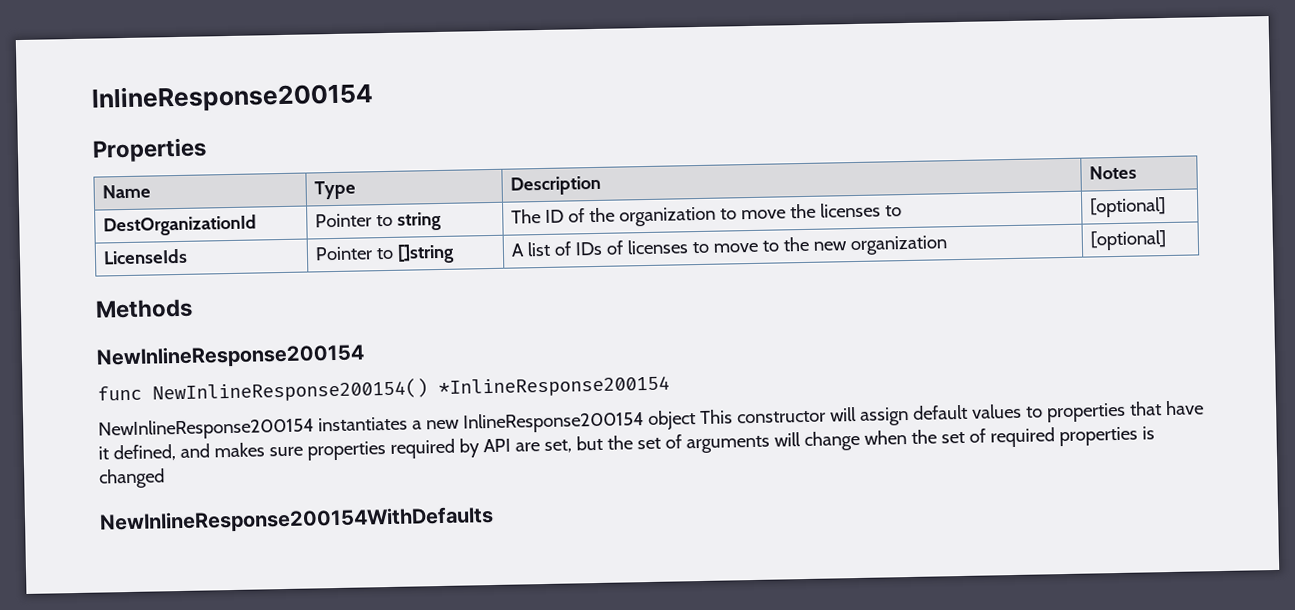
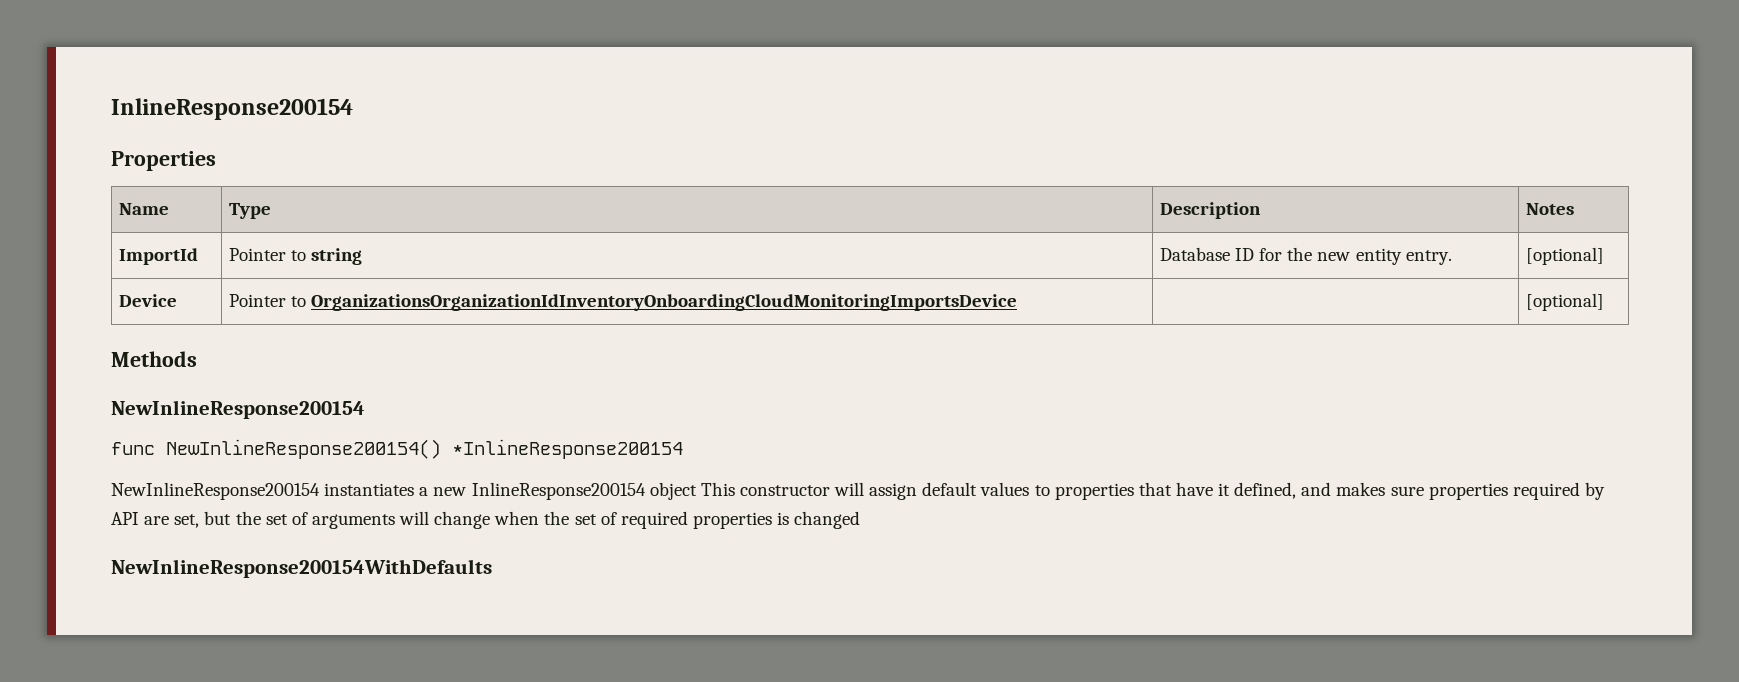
- DestOrganizationId | Pointer to string | The ID of the organization to move the licenses to | [optional]
- LicenseIds | Pointer to []string | A list of IDs of licenses to move to the new organization | [optional]
+ ImportId | Pointer to string | Database ID for the new entity entry. | [optional]
+ Device | Pointer to OrganizationsOrganizationIdInventoryOnboardingCloudMonitoringImportsDevice | | [optional]

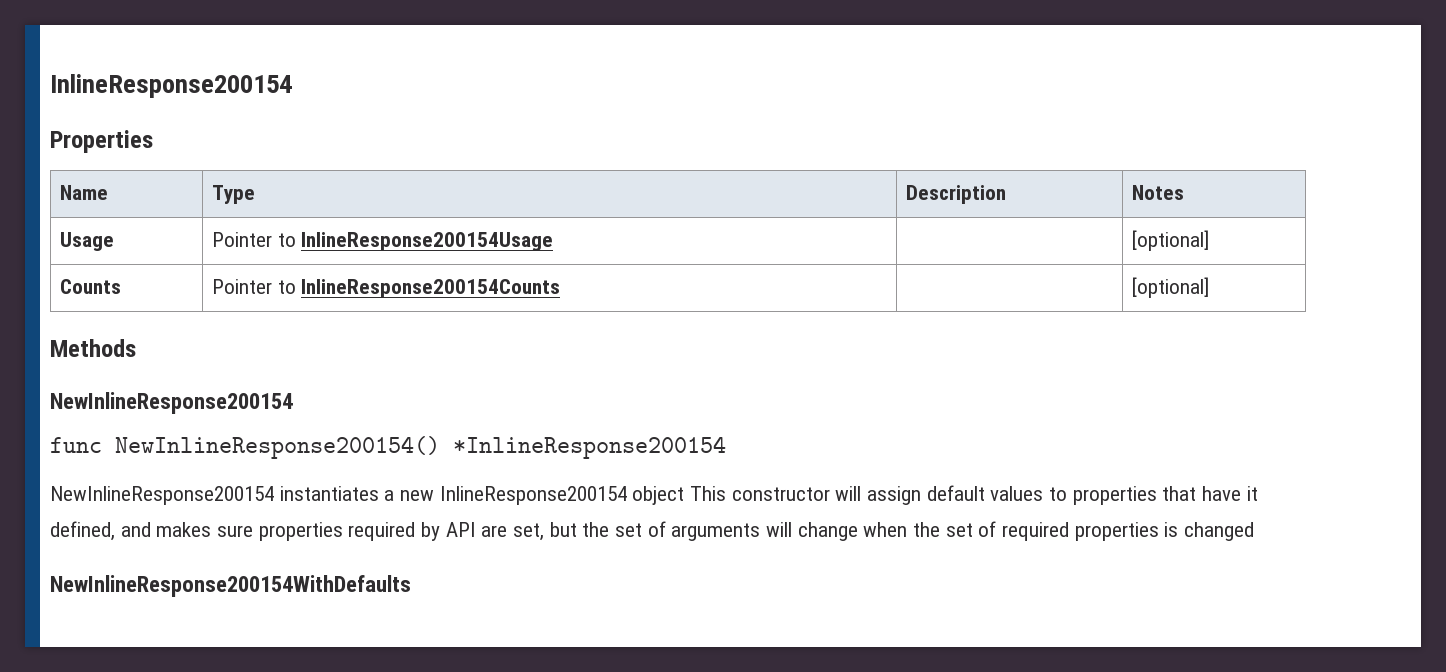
- ImportId | Pointer to string | Database ID for the new entity entry. | [optional]
- Device | Pointer to OrganizationsOrganizationIdInventoryOnboardingCloudMonitoringImportsDevice | | [optional]
+ Usage | Pointer to InlineResponse200154Usage | | [optional]
+ Counts | Pointer to InlineResponse200154Counts | | [optional]

